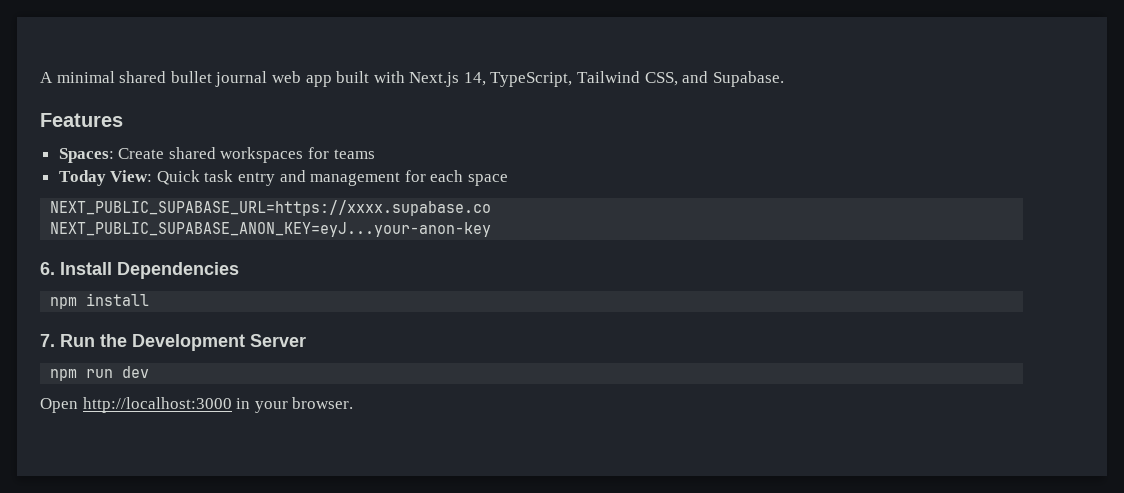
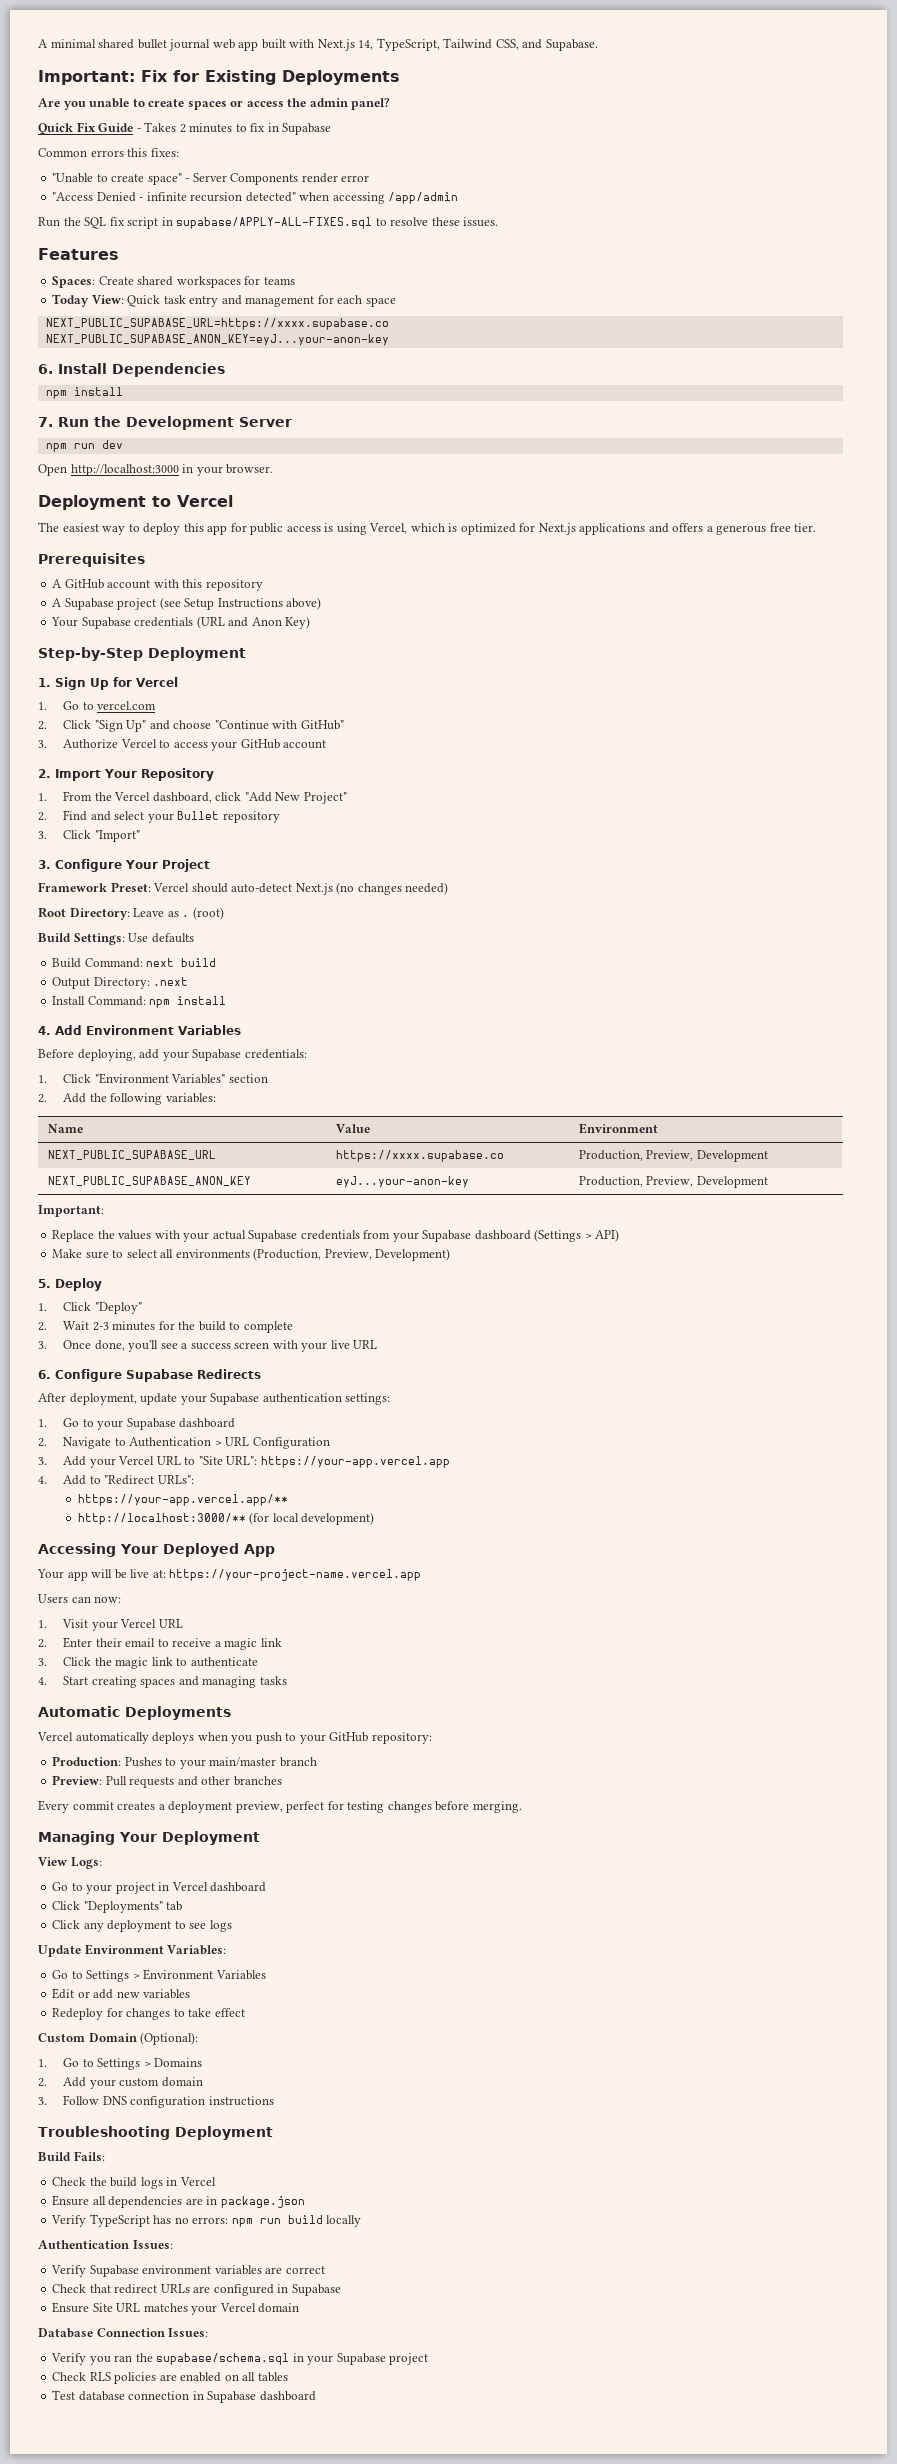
+ Important: Fix for Existing Deployments
+ Are you unable to create spaces or access the admin panel?
+ Quick Fix Guide - Takes 2 minutes to fix in Supabase
+ Common errors this fixes:
+ "Unable to create space" - Server Components render error
+ "Access Denied - infinite recursion detected" when accessing /app/admin
+ Run the SQL fix script in supabase/APPLY-ALL-FIXES.sql to resolve these issues.
+ Deployment to Vercel
+ The easiest way to deploy this app for public access is using Vercel, which is optimized for Next.js applications and offers a generous free tier.
+ Prerequisites
+ A GitHub account with this repository
+ A Supabase project (see Setup Instructions above)
+ Your Supabase credentials (URL and Anon Key)
+ Step-by-Step Deployment
+ 1. Sign Up for Vercel
+ 1. Go to vercel.com
+ 2. Click "Sign Up" and choose "Continue with GitHub"
+ 3. Authorize Vercel to access your GitHub account
+ 2. Import Your Repository
+ 1. From the Vercel dashboard, click "Add New Project"
+ 2. Find and select your Bullet repository
+ 3. Click "Import"
+ 3. Configure Your Project
+ Framework Preset: Vercel should auto-detect Next.js (no changes needed)
+ Root Directory: Leave as . (root)
+ Build Settings: Use defaults
+ Build Command: next build
+ Output Directory: .next
+ Install Command: npm install
+ 4. Add Environment Variables
+ Before deploying, add your Supabase credentials:
+ 1. Click "Environment Variables" section
+ 2. Add the following variables:
+ Name | Value | Environment
+ NEXT_PUBLIC_SUPABASE_URL | https://xxxx.supabase.co | Production, Preview, Development
+ NEXT_PUBLIC_SUPABASE_ANON_KEY | eyJ...your-anon-key | Production, Preview, Development
+ Important:
+ Replace the values with your actual Supabase credentials from your Supabase dashboard (Settings > API)
+ Make sure to select all environments (Production, Preview, Development)
+ 5. Deploy
+ 1. Click "Deploy"
+ 2. Wait 2-3 minutes for the build to complete
+ 3. Once done, you'll see a success screen with your live URL
+ 6. Configure Supabase Redirects
+ After deployment, update your Supabase authentication settings:
+ 1. Go to your Supabase dashboard
+ 2. Navigate to Authentication > URL Configuration
+ 3. Add your Vercel URL to "Site URL": https://your-app.vercel.app
+ 4. Add to "Redirect URLs":
+ https://your-app.vercel.app/**
+ http://localhost:3000/** (for local development)
+ Accessing Your Deployed App
+ Your app will be live at: https://your-project-name.vercel.app
+ Users can now:
+ 1. Visit your Vercel URL
+ 2. Enter their email to receive a magic link
+ 3. Click the magic link to authenticate
+ 4. Start creating spaces and managing tasks
+ Automatic Deployments
+ Vercel automatically deploys when you push to your GitHub repository:
+ Production: Pushes to your main/master branch
+ Preview: Pull requests and other branches
+ Every commit creates a deployment preview, perfect for testing changes before merging.
+ Managing Your Deployment
+ View Logs:
+ Go to your project in Vercel dashboard
+ Click "Deployments" tab
+ Click any deployment to see logs
+ Update Environment Variables:
+ Go to Settings > Environment Variables
+ Edit or add new variables
+ Redeploy for changes to take effect
+ Custom Domain (Optional):
+ 1. Go to Settings > Domains
+ 2. Add your custom domain
+ 3. Follow DNS configuration instructions
+ Troubleshooting Deployment
+ Build Fails:
+ Check the build logs in Vercel
+ Ensure all dependencies are in package.json
+ Verify TypeScript has no errors: npm run build locally
+ Authentication Issues:
+ Verify Supabase environment variables are correct
+ Check that redirect URLs are configured in Supabase
+ Ensure Site URL matches your Vercel domain
+ Database Connection Issues:
+ Verify you ran the supabase/schema.sql in your Supabase project
+ Check RLS policies are enabled on all tables
+ Test database connection in Supabase dashboard

